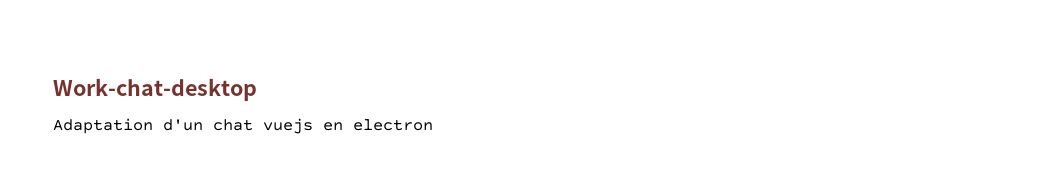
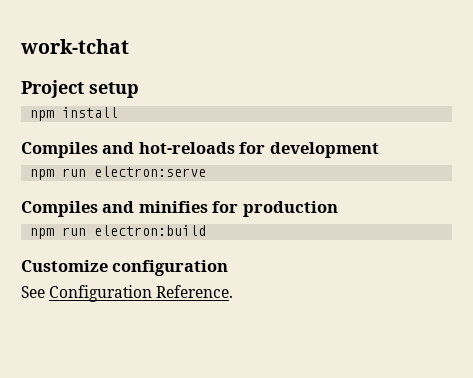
- Work-chat-desktop
- Adaptation d'un chat vuejs en electron
+ work-tchat
+ Project setup
+ npm install
+ Compiles and hot-reloads for development
+ npm run electron:serve
+ Compiles and minifies for production
+ npm run electron:build
+ Customize configuration
+ See Configuration Reference.

